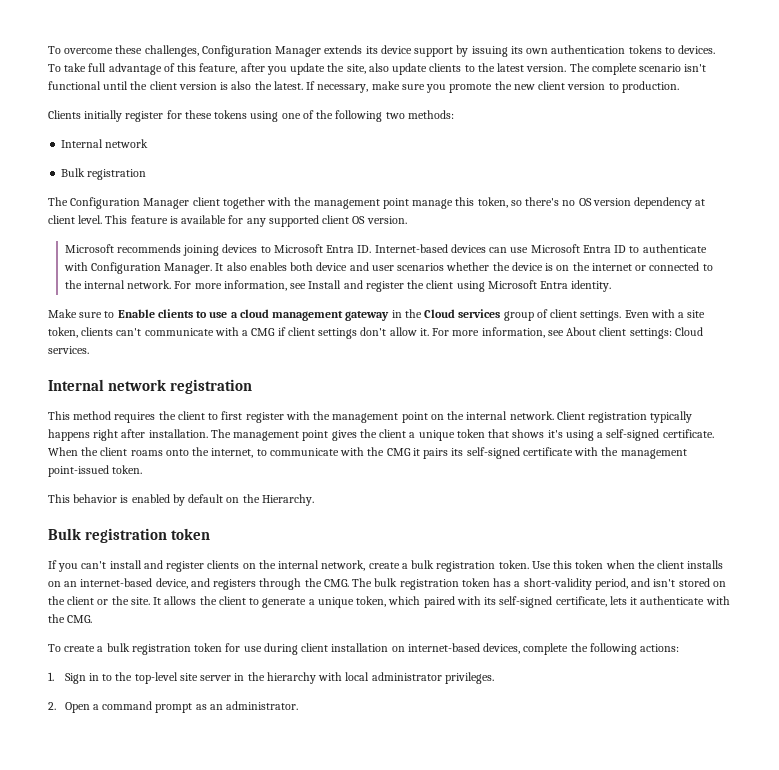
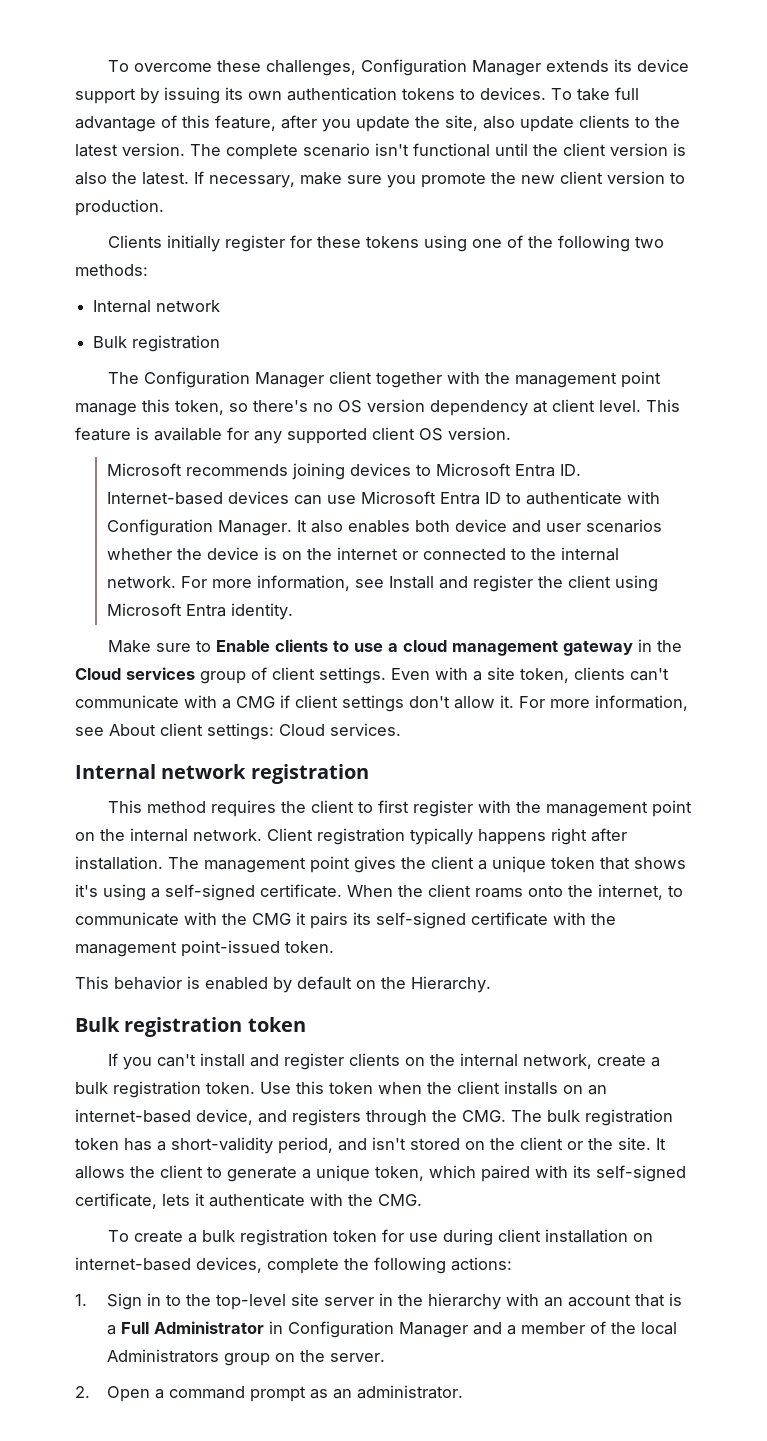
- 1. Sign in to the top-level site server in the hierarchy with local administrator privileges.
+ 1. Sign in to the top-level site server in the hierarchy with an account that is a Full Administrator in Configuration Manager and a member of the local Administrators group on the server.

